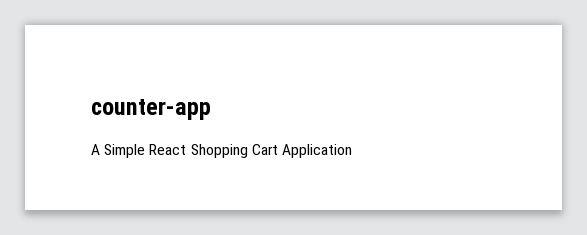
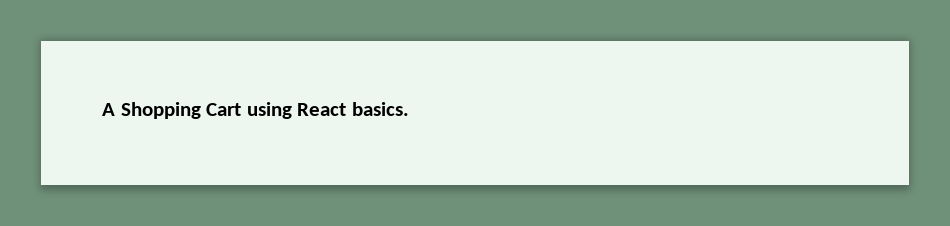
- counter-app
- A Simple React Shopping Cart Application
+ A Shopping Cart using React basics.

